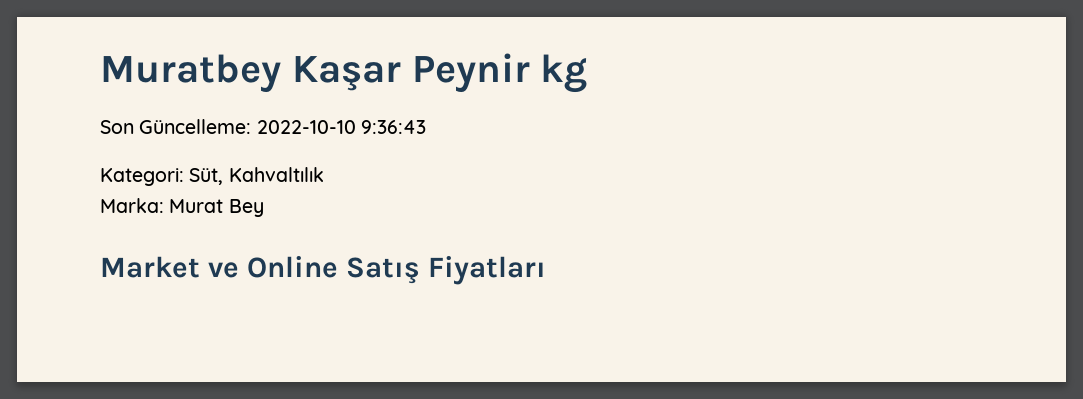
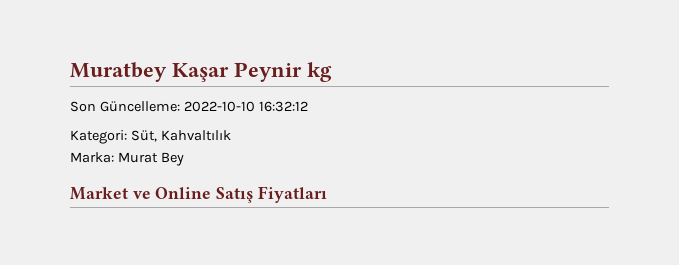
- Son Güncelleme: 2022-10-10 9:36:43
+ Son Güncelleme: 2022-10-10 16:32:12

